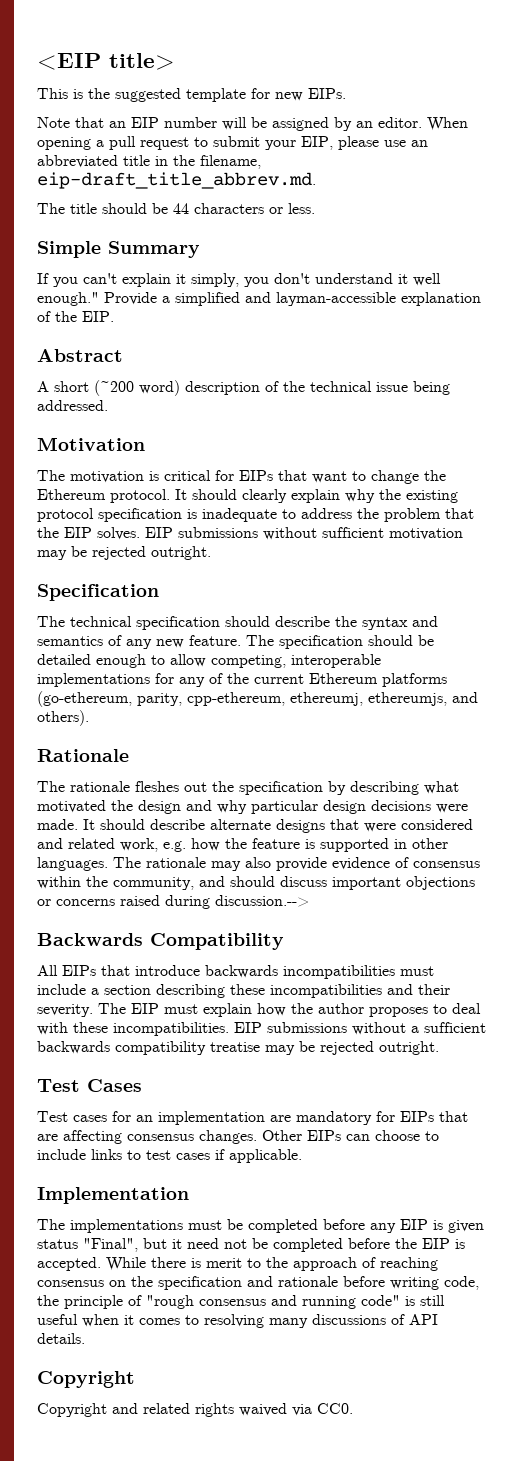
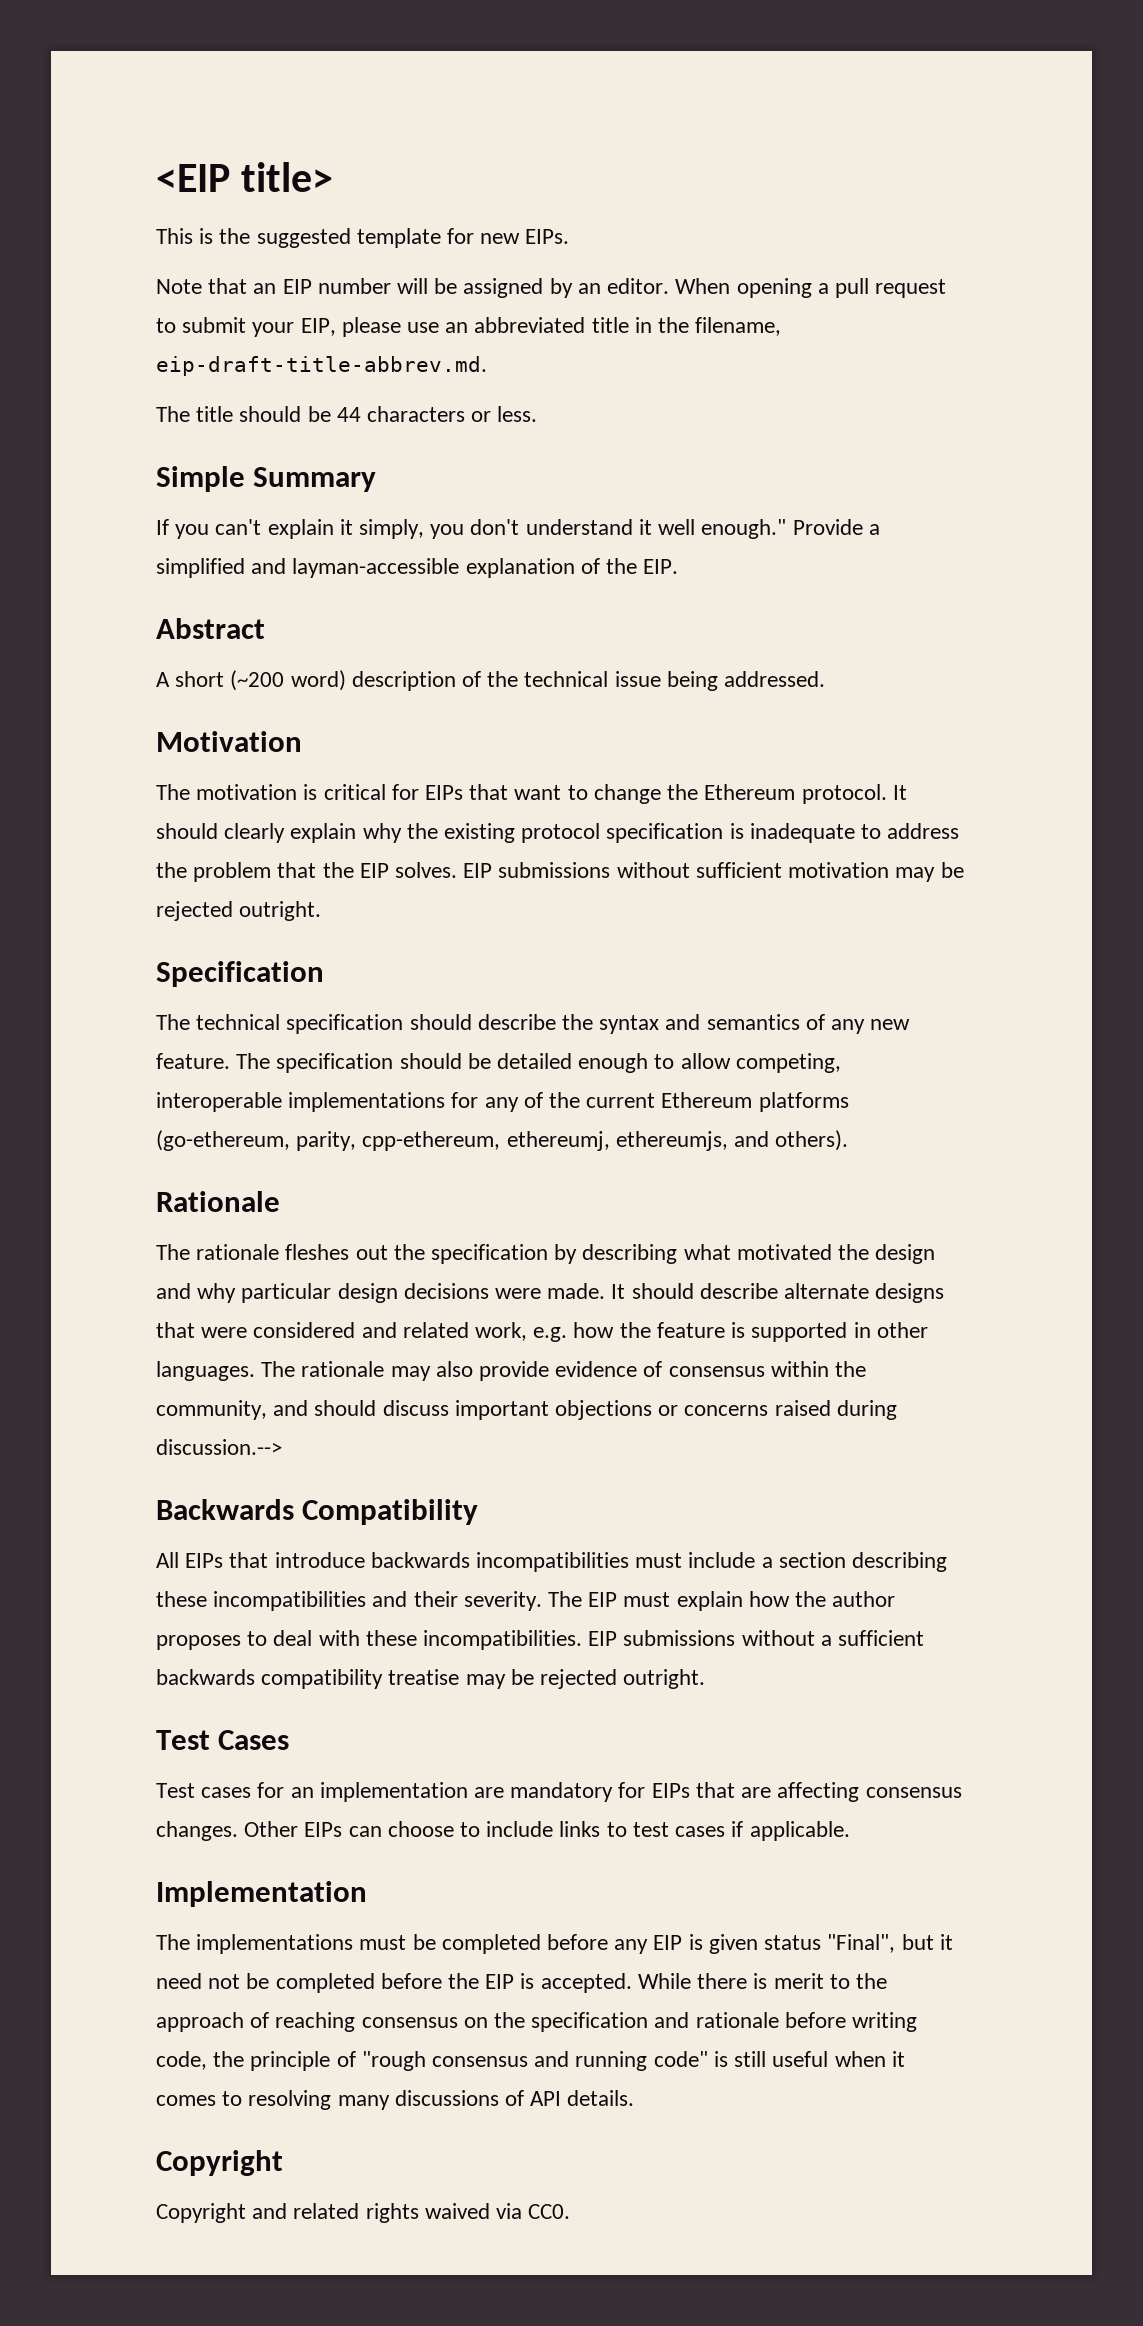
- When opening a pull request to submit your EIP, please use an abbreviated title in the filename, eip-draft_title_abbrev.md.
+ When opening a pull request to submit your EIP, please use an abbreviated title in the filename, eip-draft-title-abbrev.md.

